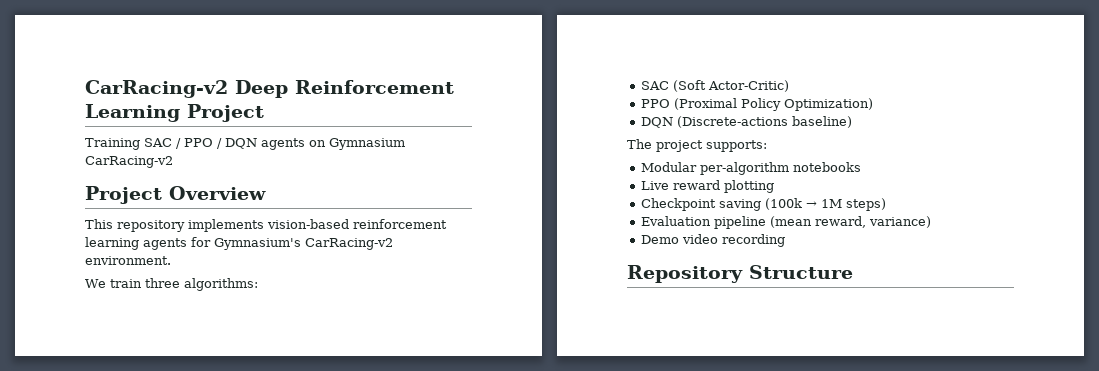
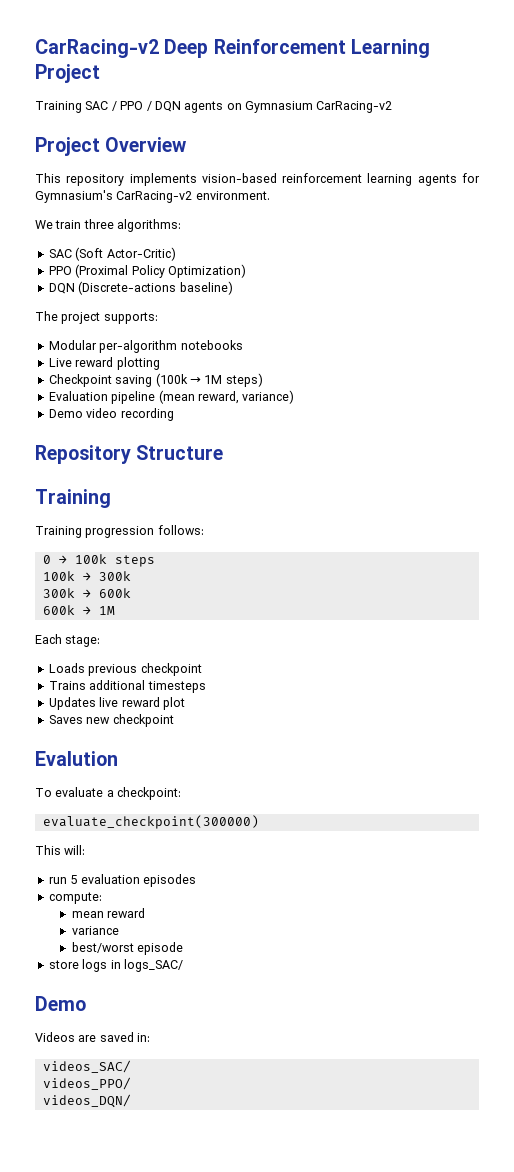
  Repository Structure
+ Training
+ Training progression follows:
+ 0 → 100k steps
+ 100k → 300k
+ 300k → 600k
+ 600k → 1M
+ Each stage:
+ Loads previous checkpoint
+ Trains additional timesteps
+ Updates live reward plot
+ Saves new checkpoint
+ Evalution
+ To evaluate a checkpoint:
+ evaluate_checkpoint(300000)
+ This will:
+ run 5 evaluation episodes
+ compute:
+ mean reward
+ variance
+ best/worst episode
+ store logs in logs_SAC/
+ Demo
+ Videos are saved in:
+ videos_SAC/
+ videos_PPO/
+ videos_DQN/

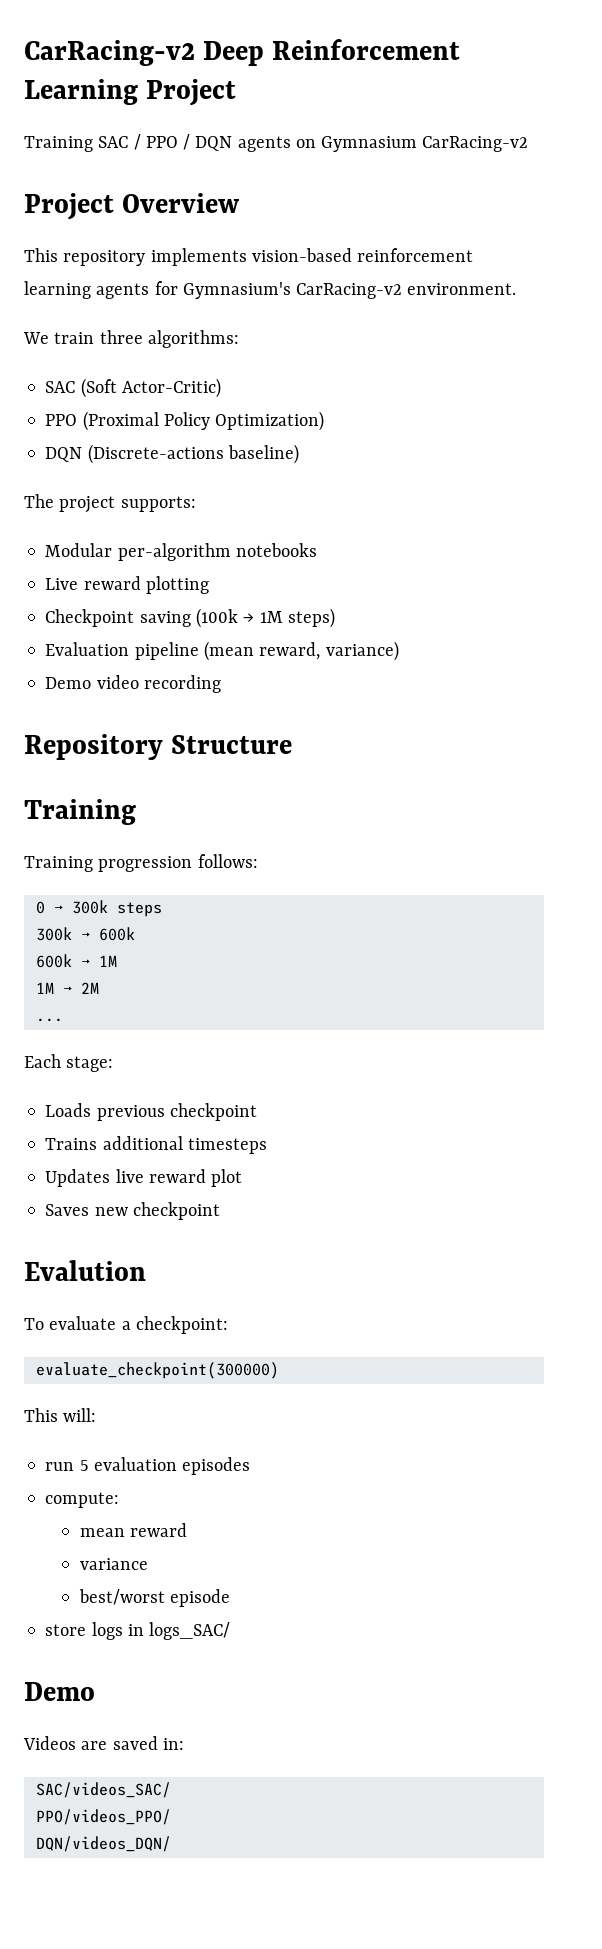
- 0 → 100k steps
+ 0 → 300k steps
- 100k → 300k
+ 1M → 2M
+ ...
- videos_SAC/
- videos_PPO/
- videos_DQN/
+ SAC/videos_SAC/
+ PPO/videos_PPO/
+ DQN/videos_DQN/

